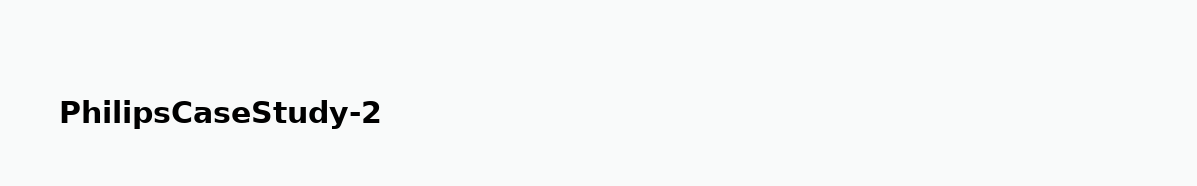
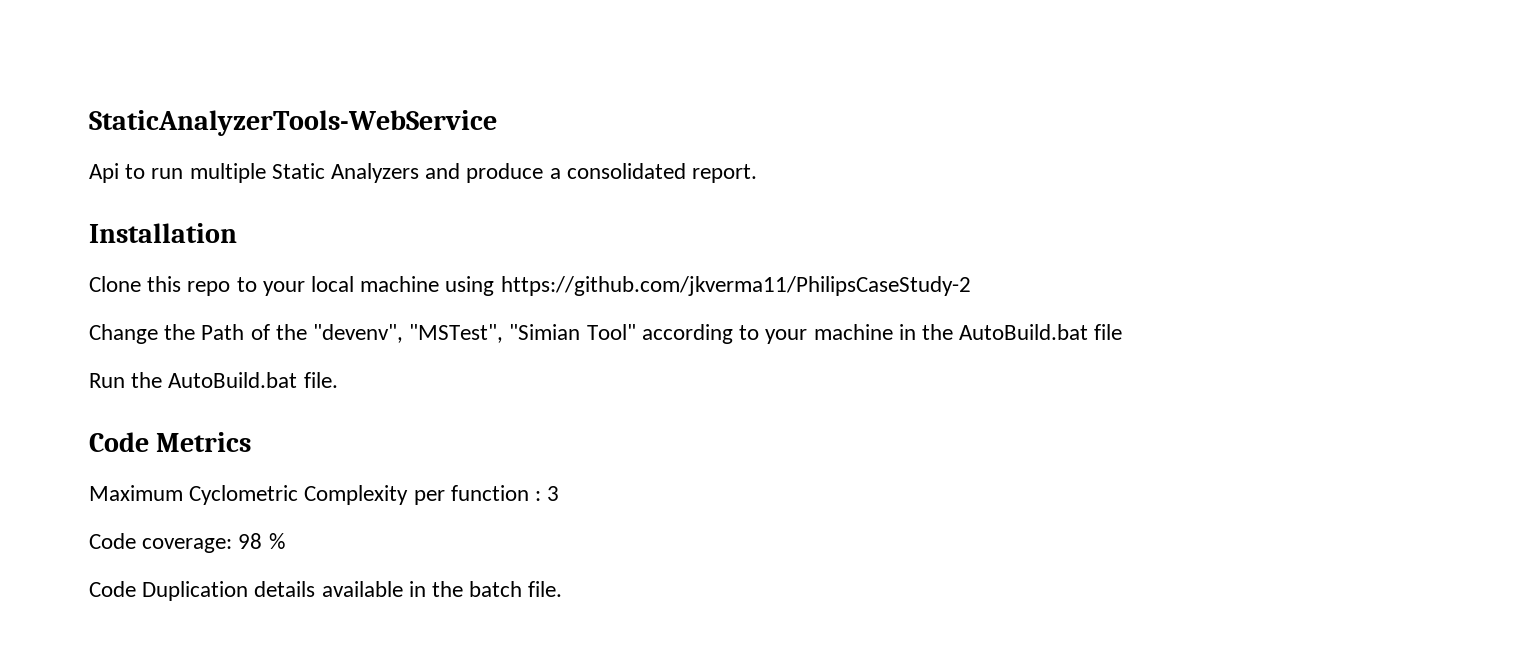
- PhilipsCaseStudy-2
+ StaticAnalyzerTools-WebService
+ Api to run multiple Static Analyzers and produce a consolidated report.
+ Installation
+ Clone this repo to your local machine using https://github.com/jkverma11/PhilipsCaseStudy-2
+ Change the Path of the "devenv", "MSTest", "Simian Tool" according to your machine in the AutoBuild.bat file
+ Run the AutoBuild.bat file.
+ Code Metrics
+ Maximum Cyclometric Complexity per function : 3
+ Code coverage: 98 %
+ Code Duplication details available in the batch file.

